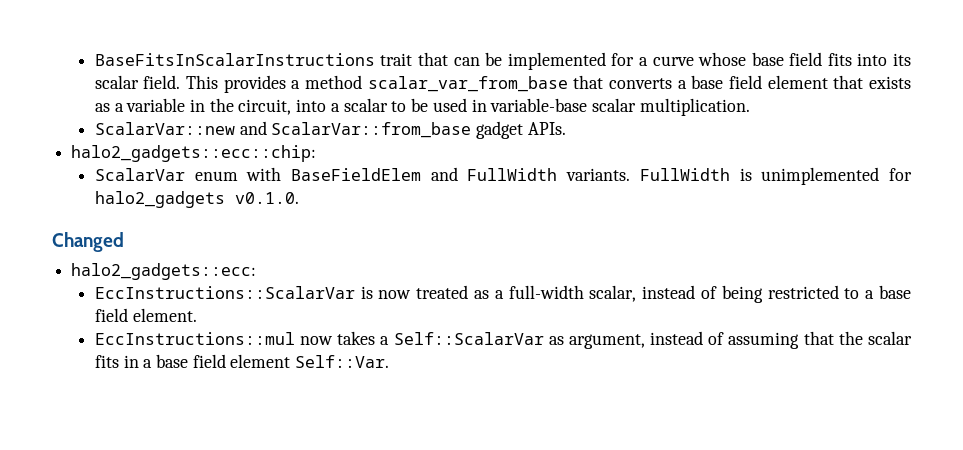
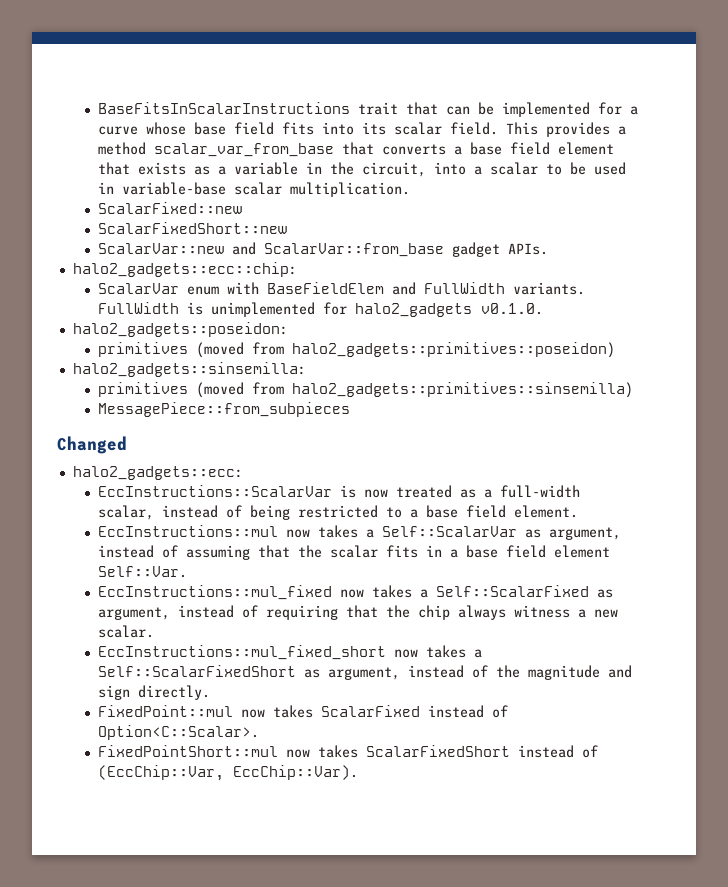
+ ScalarFixed::new
+ ScalarFixedShort::new
+ halo2_gadgets::poseidon:
+ primitives (moved from halo2_gadgets::primitives::poseidon)
+ halo2_gadgets::sinsemilla:
+ primitives (moved from halo2_gadgets::primitives::sinsemilla)
+ MessagePiece::from_subpieces
+ EccInstructions::mul_fixed now takes a Self::ScalarFixed as argument, instead of requiring that the chip always witness a new scalar.
+ EccInstructions::mul_fixed_short now takes a Self::ScalarFixedShort as argument, instead of the magnitude and sign directly.
+ FixedPoint::mul now takes ScalarFixed instead of Option<C::Scalar>.
+ FixedPointShort::mul now takes ScalarFixedShort instead of (EccChip::Var, EccChip::Var).

